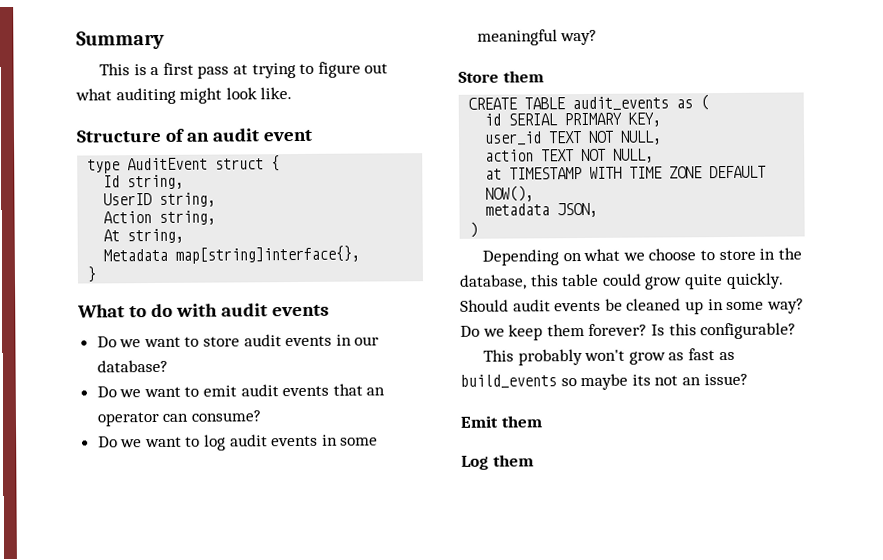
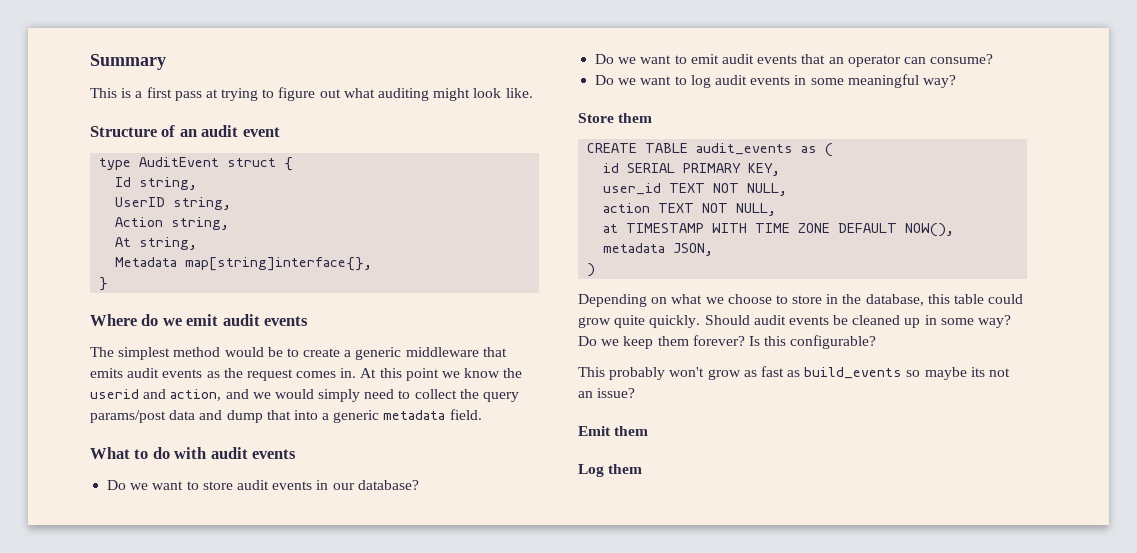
+ Where do we emit audit events
+ The simplest method would be to create a generic middleware that emits audit events as the request comes in. At this point we know the userid and action, and we would simply need to collect the query params/post data and dump that into a generic metadata field.

